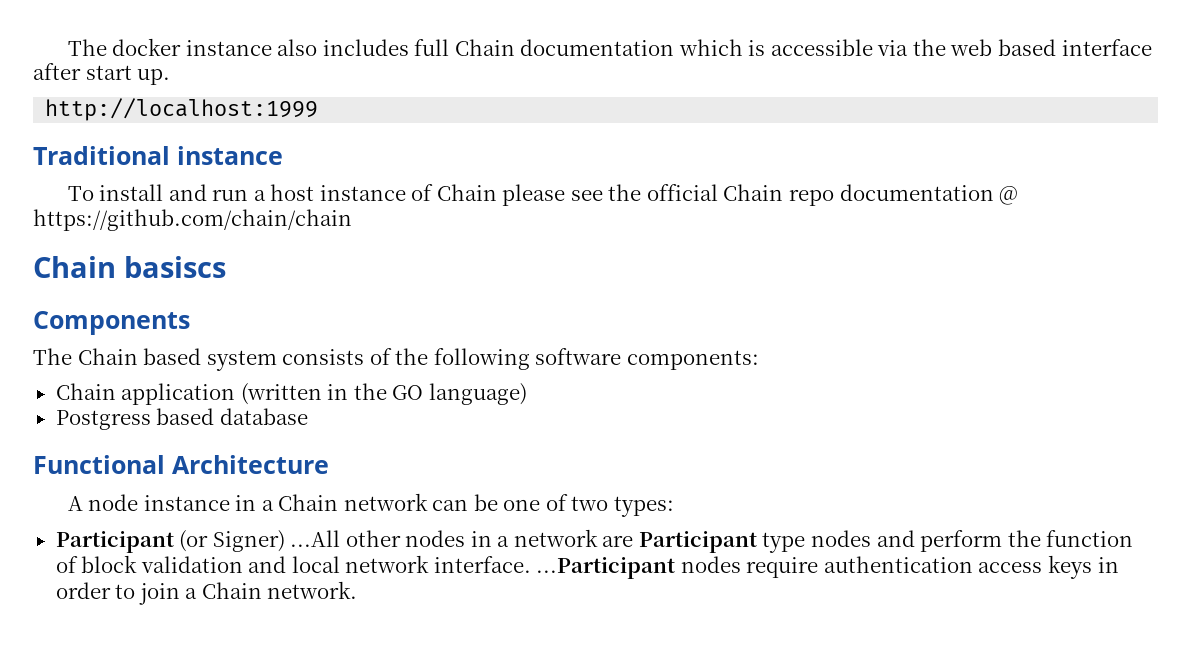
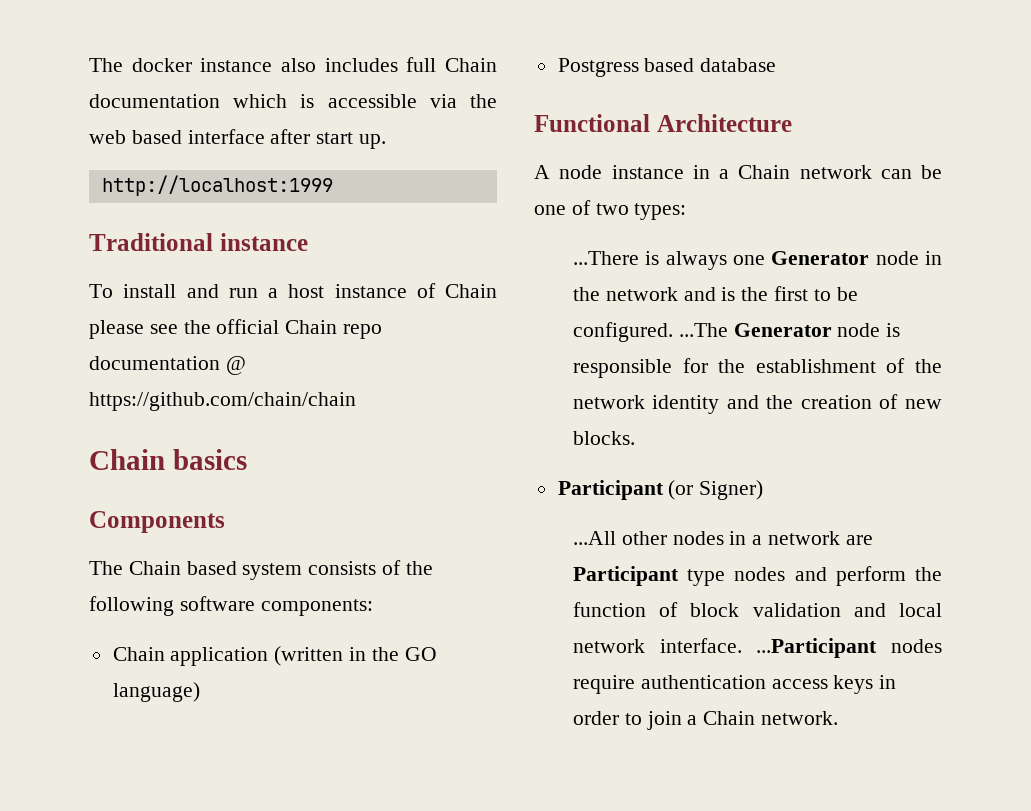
- Chain basiscs
+ Chain basics
+ ...There is always one Generator node in the network and is the first to be configured. ...The Generator node is responsible for the establishment of the network identity and the creation of new blocks.
- Participant (or Signer) ...All other nodes in a network are Participant type nodes and perform the function of block validation and local network interface. ...Participant nodes require authentication access keys in order to join a Chain network.
+ Participant (or Signer)
+ ...All other nodes in a network are Participant type nodes and perform the function of block validation and local network interface. ...Participant nodes require authentication access keys in order to join a Chain network.

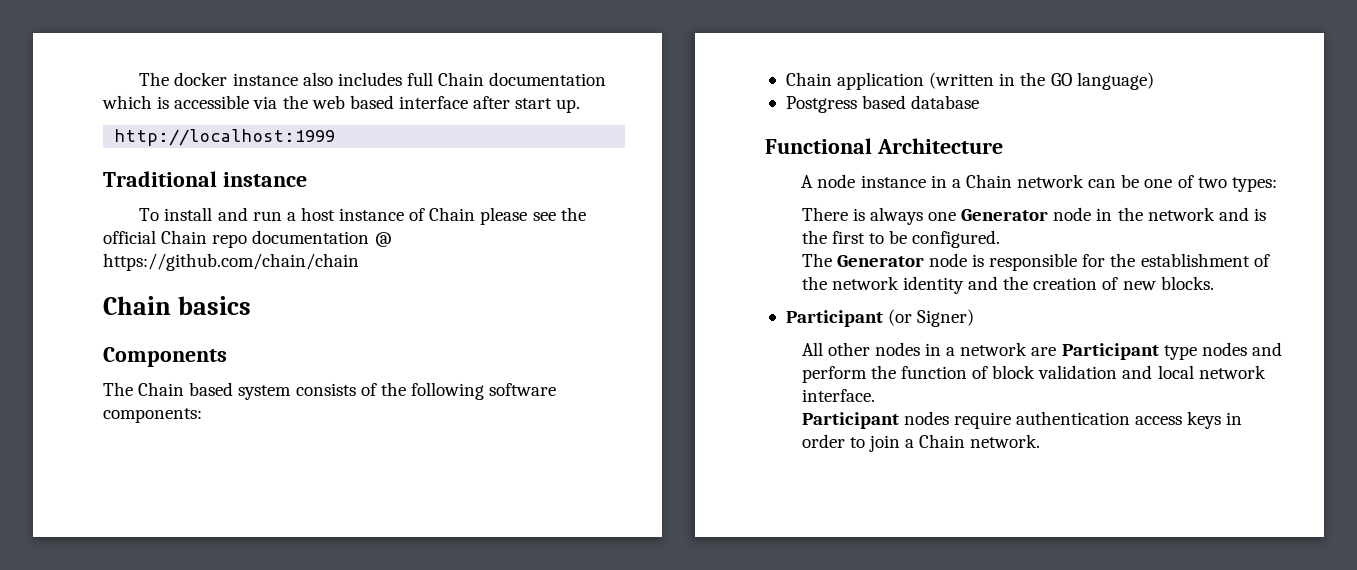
- ...There is always one Generator node in the network and is the first to be configured. ...The Generator node is responsible for the establishment of the network identity and the creation of new blocks.
+ There is always one Generator node in the network and is the first to be configured.
+ The Generator node is responsible for the establishment of the network identity and the creation of new blocks.
- ...All other nodes in a network are Participant type nodes and perform the function of block validation and local network interface. ...Participant nodes require authentication access keys in order to join a Chain network.
+ All other nodes in a network are Participant type nodes and perform the function of block validation and local network interface.
+ Participant nodes require authentication access keys in order to join a Chain network.

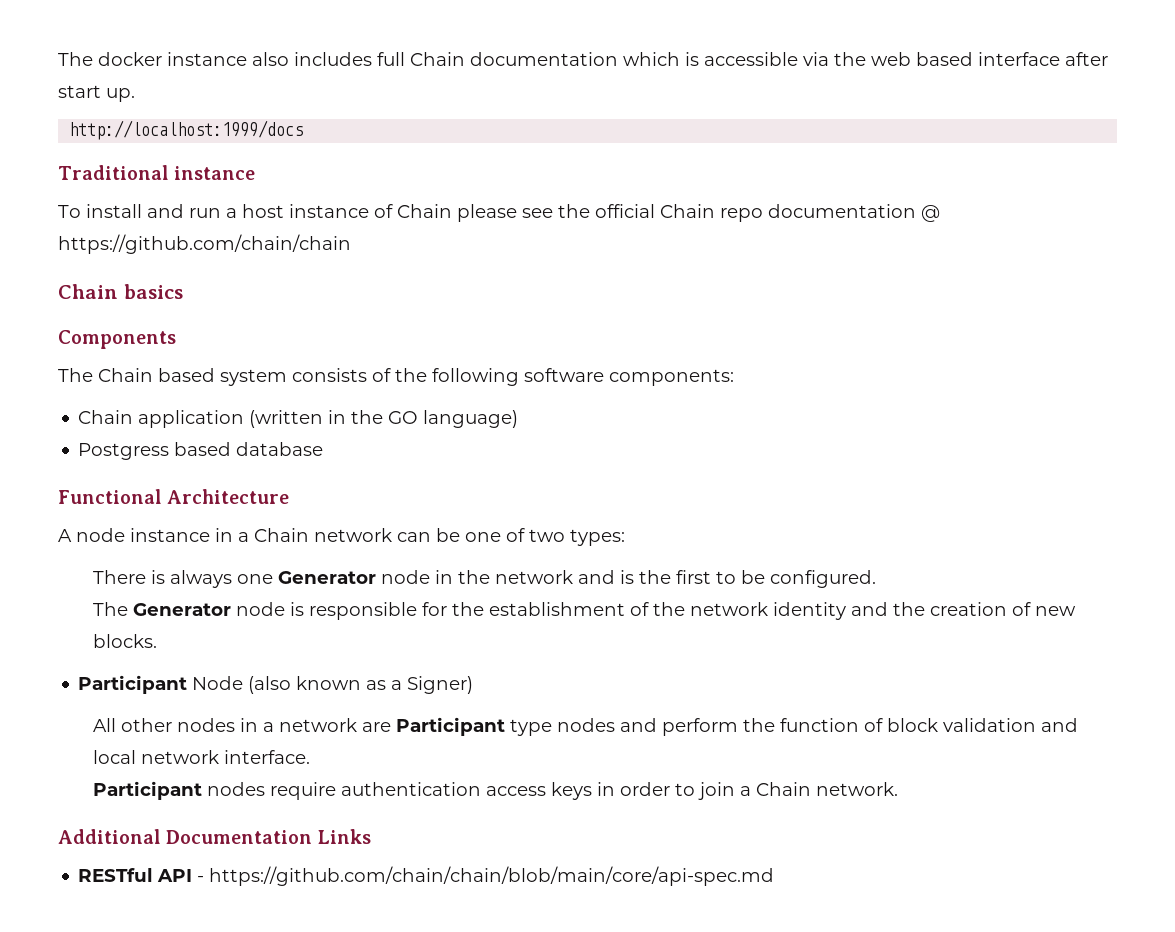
- http://localhost:1999
+ http://localhost:1999/docs
- Participant (or Signer)
+ Participant Node (also known as a Signer)
+ Additional Documentation Links
+ RESTful API - https://github.com/chain/chain/blob/main/core/api-spec.md

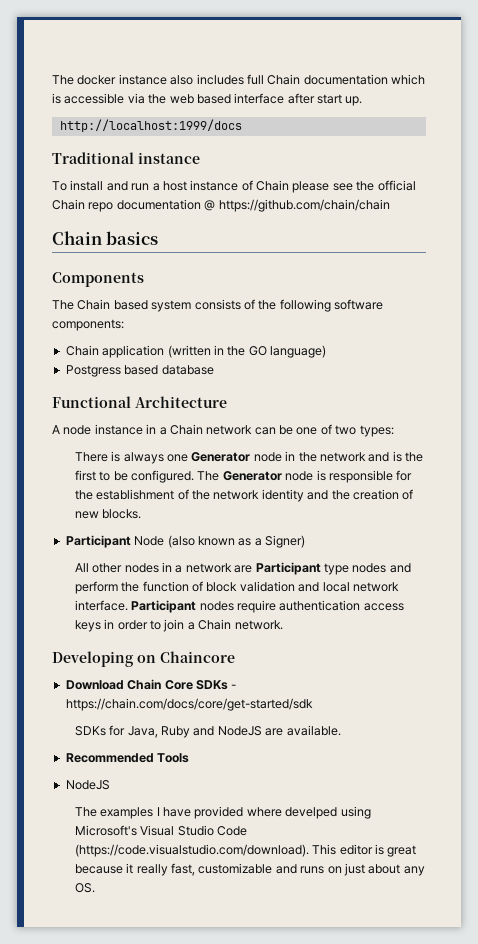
- There is always one Generator node in the network and is the first to be configured.
- The Generator node is responsible for the establishment of the network identity and the creation of new blocks.
+ There is always one Generator node in the network and is the first to be configured. The Generator node is responsible for the establishment of the network identity and the creation of new blocks.
- All other nodes in a network are Participant type nodes and perform the function of block validation and local network interface.
- Participant nodes require authentication access keys in order to join a Chain network.
+ All other nodes in a network are Participant type nodes and perform the function of block validation and local network interface. Participant nodes require authentication access keys in order to join a Chain network.
- Additional Documentation Links
- RESTful API - https://github.com/chain/chain/blob/main/core/api-spec.md
+ Developing on Chaincore
+ Download Chain Core SDKs - https://chain.com/docs/core/get-started/sdk
+ SDKs for Java, Ruby and NodeJS are available.
+ Recommended Tools
+ NodeJS
+ The examples I have provided where develped using Microsoft's Visual Studio Code (https://code.visualstudio.com/download). This editor is great because it really fast, customizable and runs on just about any OS.

